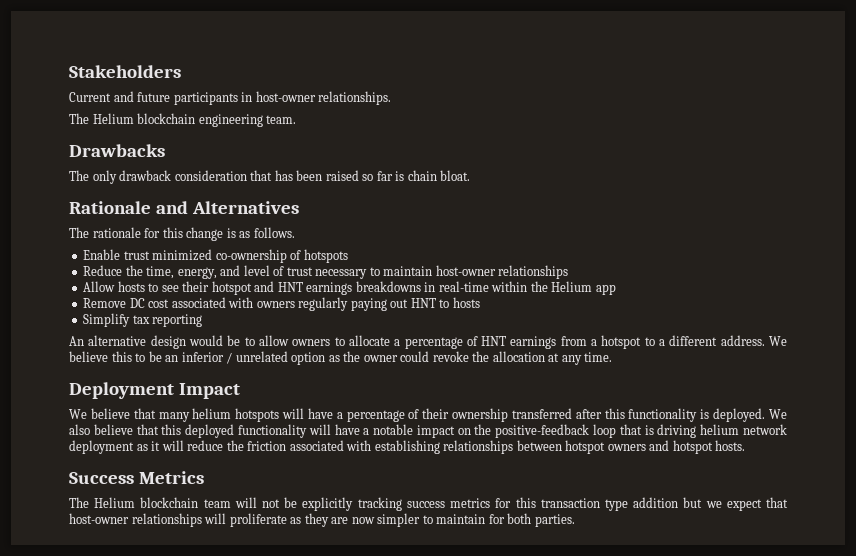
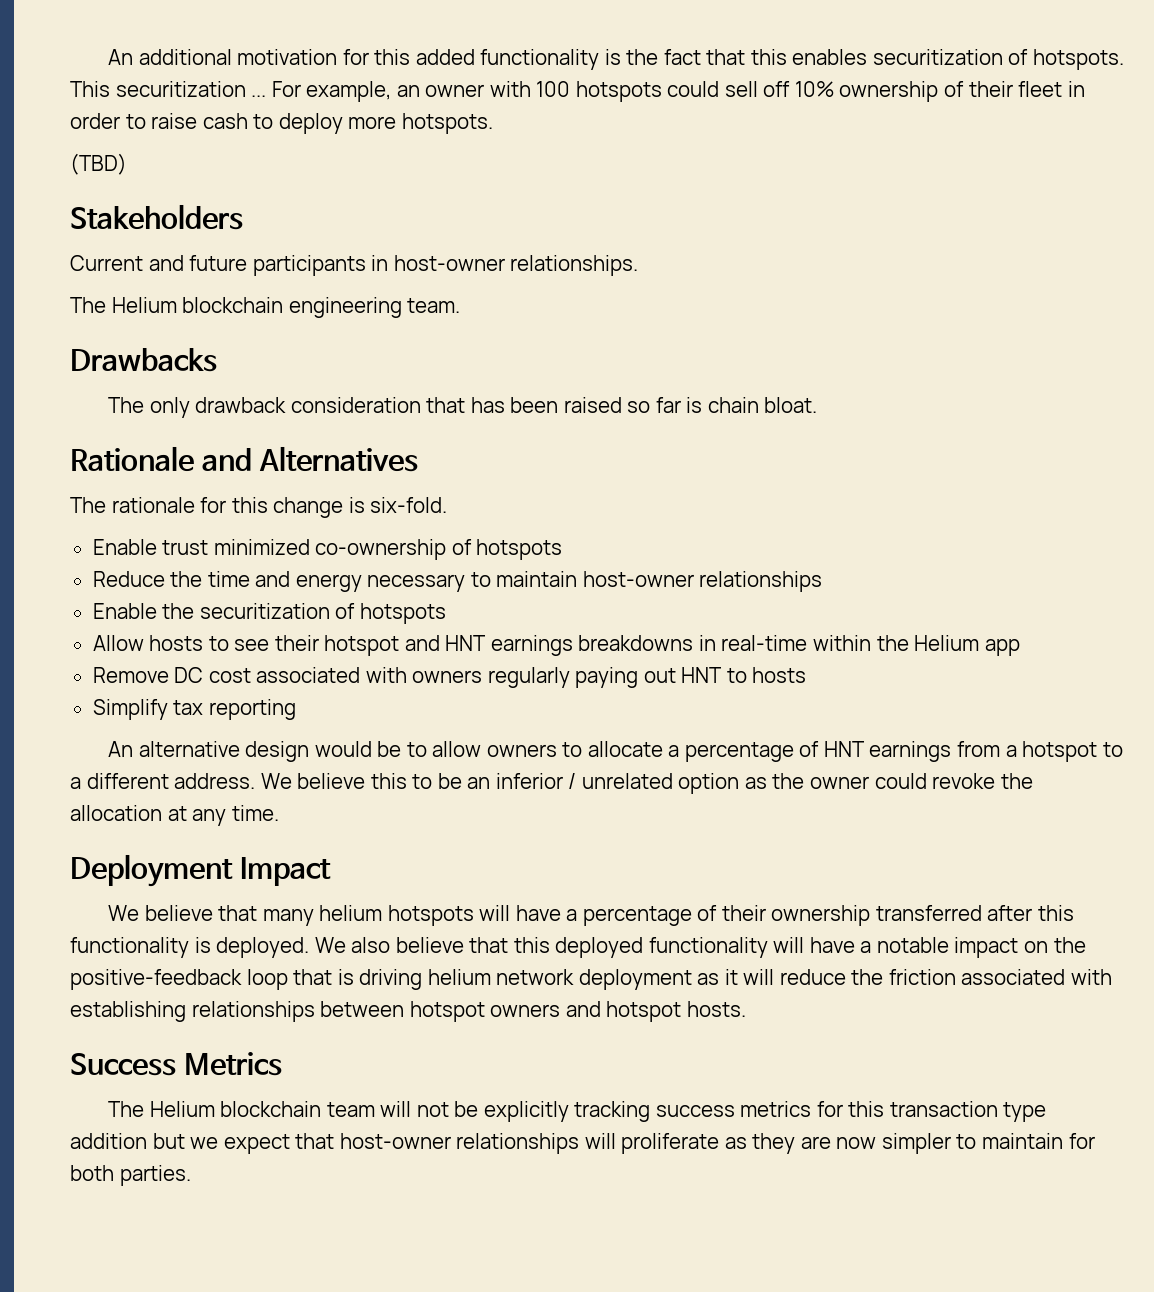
+ An additional motivation for this added functionality is the fact that this enables securitization of hotspots. This securitization ... For example, an owner with 100 hotspots could sell off 10% ownership of their fleet in order to raise cash to deploy more hotspots.
+ (TBD)
- The rationale for this change is as follows.
+ The rationale for this change is six-fold.
- Reduce the time, energy, and level of trust necessary to maintain host-owner relationships
+ Reduce the time and energy necessary to maintain host-owner relationships
+ Enable the securitization of hotspots

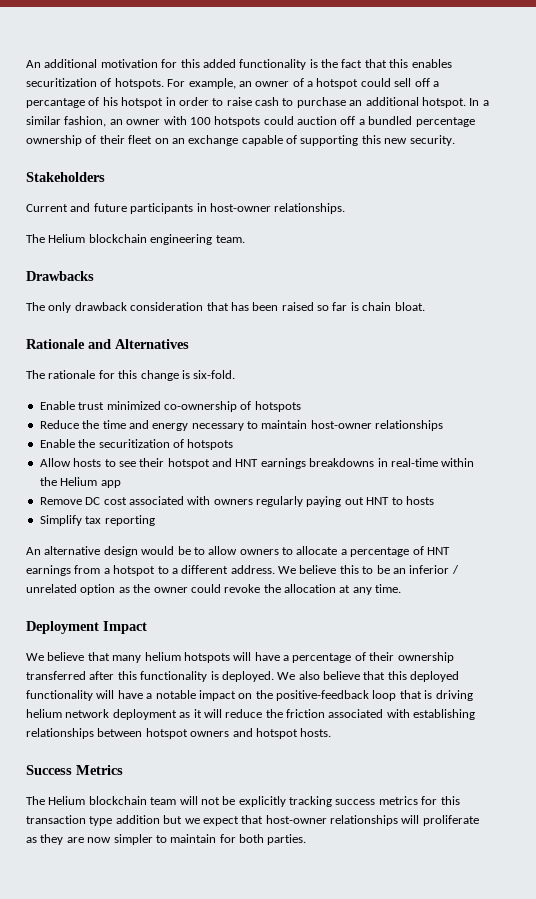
- This securitization ...
- For example, an owner with 100 hotspots could sell off 10% ownership of their fleet in order to raise cash to deploy more hotspots.
- (TBD)
+ For example, an owner of a hotspot could sell off a percantage of his hotspot in order to raise cash to purchase an additional hotspot. In a similar fashion, an owner with 100 hotspots could auction off a bundled percentage ownership of their fleet on an exchange capable of supporting this new security.

